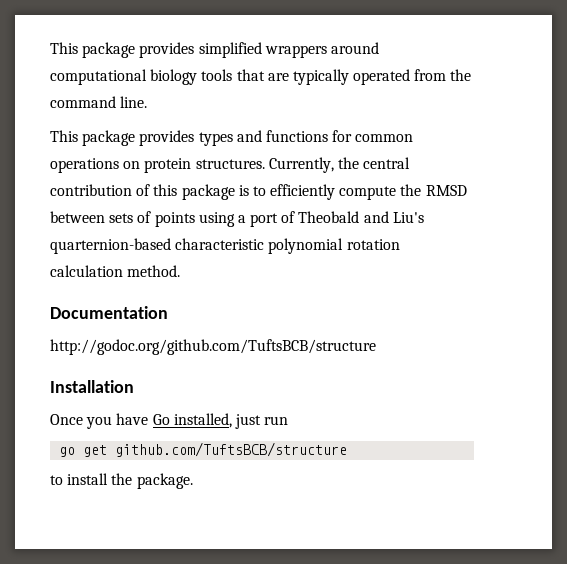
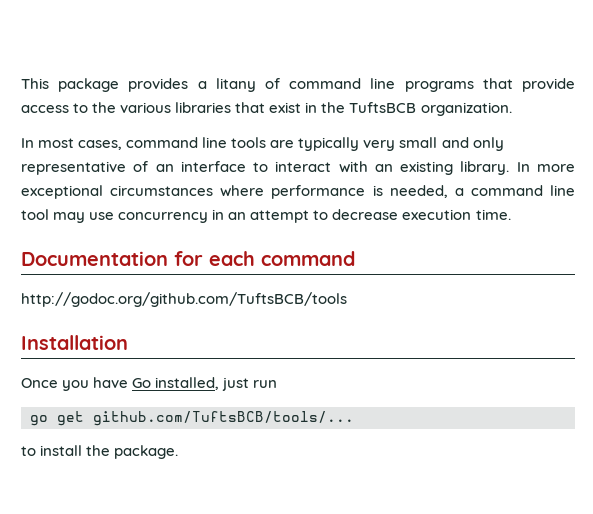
- This package provides simplified wrappers around computational biology tools that are typically operated from the command line.
- This package provides types and functions for common operations on protein structures. Currently, the central contribution of this package is to efficiently compute the RMSD between sets of points using a port of Theobald and Liu's quarternion-based characteristic polynomial rotation calculation method.
- Documentation
- http://godoc.org/github.com/TuftsBCB/structure
+ This package provides a litany of command line programs that provide access to the various libraries that exist in the TuftsBCB organization.
+ In most cases, command line tools are typically very small and only representative of an interface to interact with an existing library. In more exceptional circumstances where performance is needed, a command line tool may use concurrency in an attempt to decrease execution time.
+ Documentation for each command
+ http://godoc.org/github.com/TuftsBCB/tools
- go get github.com/TuftsBCB/structure
+ go get github.com/TuftsBCB/tools/...

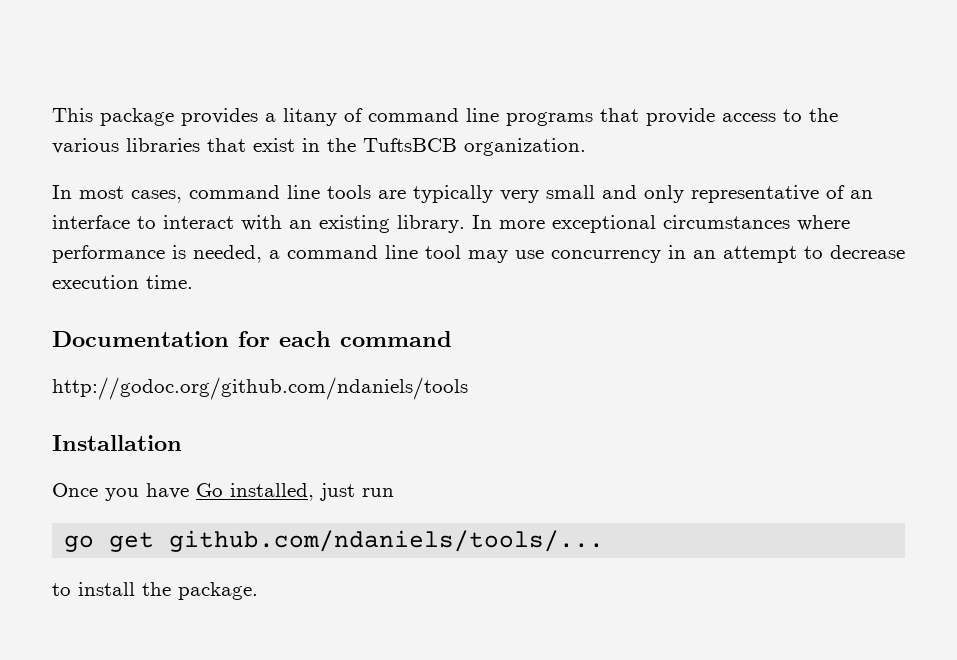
- http://godoc.org/github.com/TuftsBCB/tools
+ http://godoc.org/github.com/ndaniels/tools
- go get github.com/TuftsBCB/tools/...
+ go get github.com/ndaniels/tools/...

